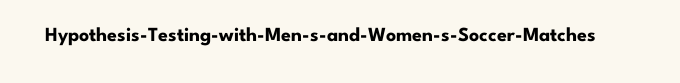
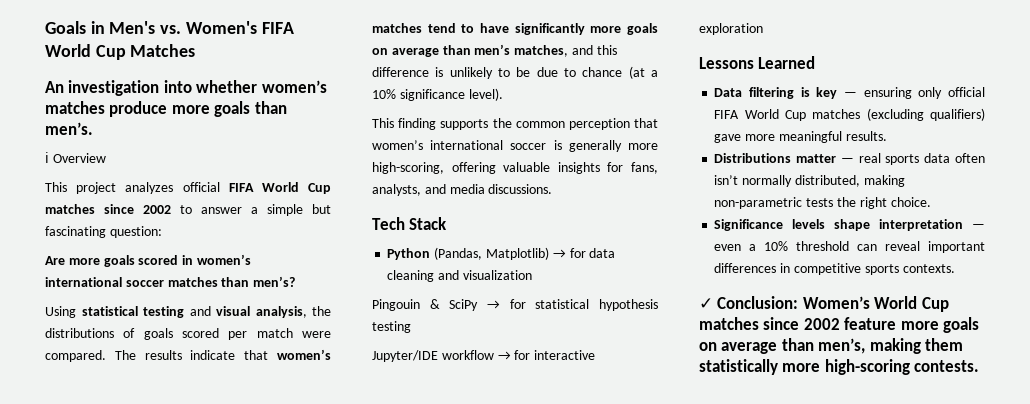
- Hypothesis-Testing-with-Men-s-and-Women-s-Soccer-Matches
+ Goals in Men's vs. Women's FIFA World Cup Matches
+ An investigation into whether women’s matches produce more goals than men’s.
+ ℹ Overview
+ This project analyzes official FIFA World Cup matches since 2002 to answer a simple but fascinating question:
+ Are more goals scored in women’s international soccer matches than men’s?
+ Using statistical testing and visual analysis, the distributions of goals scored per match were compared. The results indicate that women’s matches tend to have significantly more goals on average than men’s matches, and this difference is unlikely to be due to chance (at a 10% significance level).
+ This finding supports the common perception that women’s international soccer is generally more high-scoring, offering valuable insights for fans, analysts, and media discussions.
+ Tech Stack
+ Python (Pandas, Matplotlib) → for data cleaning and visualization
+ Pingouin & SciPy → for statistical hypothesis testing
+ Jupyter/IDE workflow → for interactive exploration
+ Lessons Learned
+ Data filtering is key — ensuring only official FIFA World Cup matches (excluding qualifiers) gave more meaningful results.
+ Distributions matter — real sports data often isn’t normally distributed, making non-parametric tests the right choice.
+ Significance levels shape interpretation — even a 10% threshold can reveal important differences in competitive sports contexts.
+ ✓ Conclusion: Women’s World Cup matches since 2002 feature more goals on average than men’s, making them statistically more high-scoring contests.

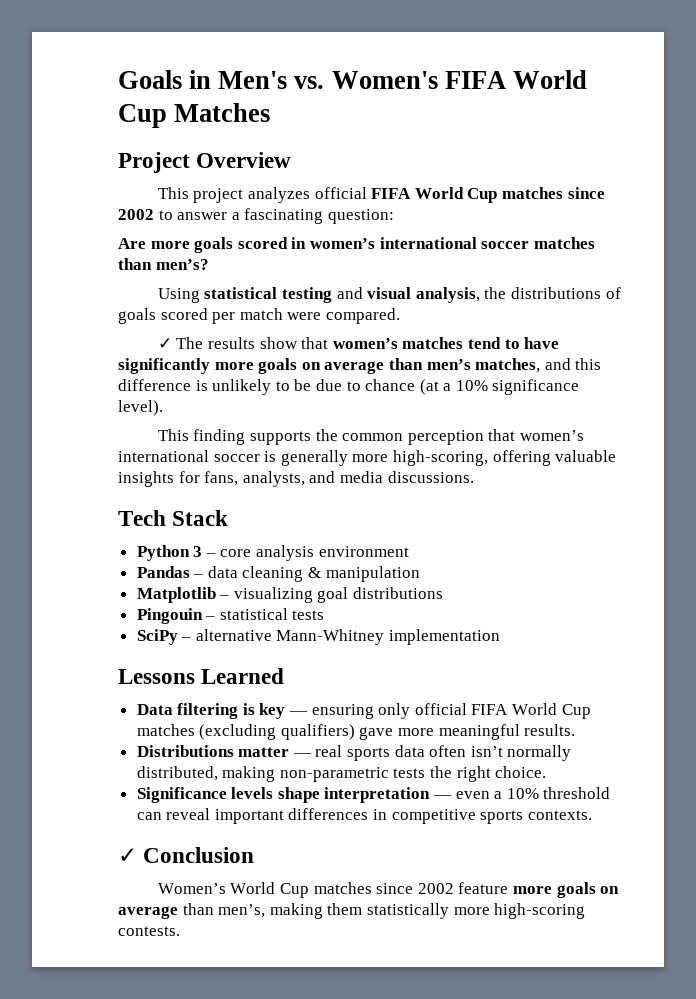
- An investigation into whether women’s matches produce more goals than men’s.
- ℹ Overview
+ Project Overview
- This project analyzes official FIFA World Cup matches since 2002 to answer a simple but fascinating question:
+ This project analyzes official FIFA World Cup matches since 2002 to answer a fascinating question:
- Using statistical testing and visual analysis, the distributions of goals scored per match were compared. The results indicate that women’s matches tend to have significantly more goals on average than men’s matches, and this difference is unlikely to be due to chance (at a 10% significance level).
+ Using statistical testing and visual analysis, the distributions of goals scored per match were compared.
+ ✓ The results show that women’s matches tend to have significantly more goals on average than men’s matches, and this difference is unlikely to be due to chance (at a 10% significance level).
- Python (Pandas, Matplotlib) → for data cleaning and visualization
- Pingouin & SciPy → for statistical hypothesis testing
- Jupyter/IDE workflow → for interactive exploration
+ Python 3 – core analysis environment
+ Pandas – data cleaning & manipulation
+ Matplotlib – visualizing goal distributions
+ Pingouin – statistical tests
+ SciPy – alternative Mann-Whitney implementation
- ✓ Conclusion: Women’s World Cup matches since 2002 feature more goals on average than men’s, making them statistically more high-scoring contests.
+ ✓ Conclusion
+ Women’s World Cup matches since 2002 feature more goals on average than men’s, making them statistically more high-scoring contests.

